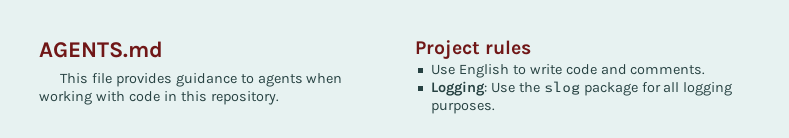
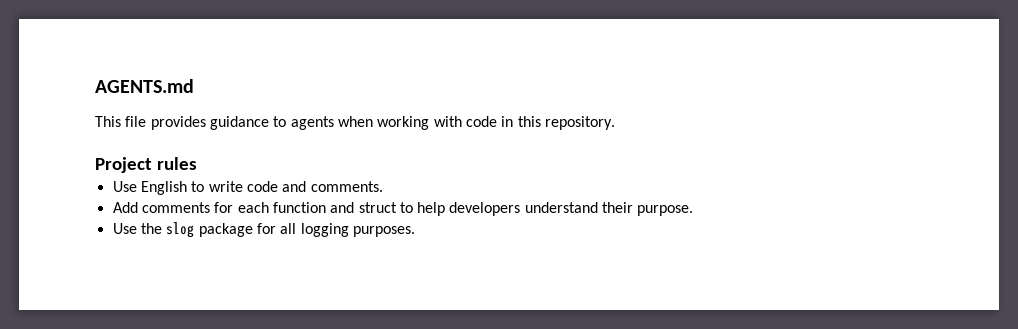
- Logging: Use the slog package for all logging purposes.
+ Add comments for each function and struct to help developers understand their purpose.
+ Use the slog package for all logging purposes.

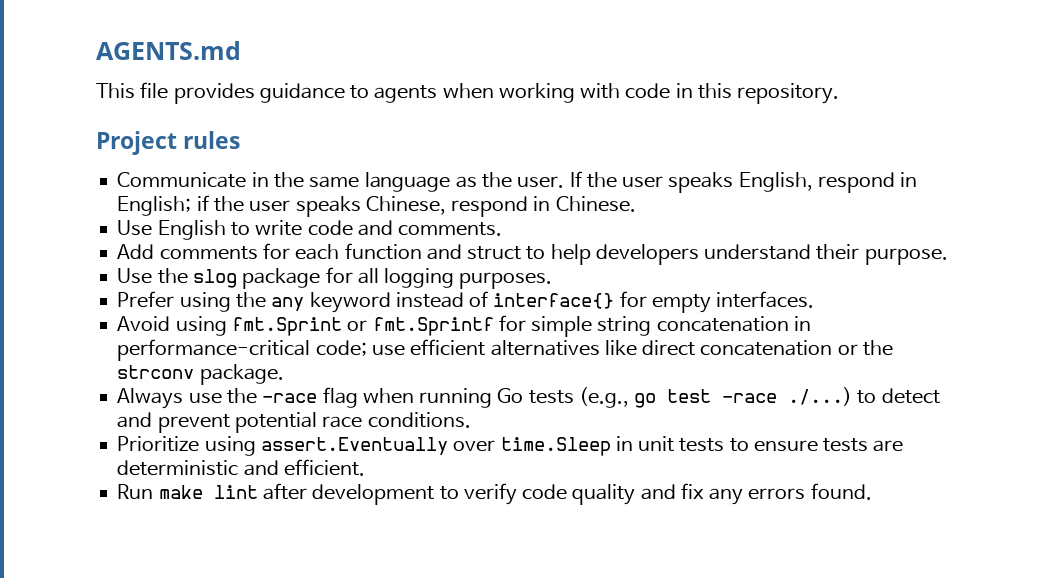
+ Communicate in the same language as the user. If the user speaks English, respond in English; if the user speaks Chinese, respond in Chinese.
+ Prefer using the any keyword instead of interface{} for empty interfaces.
+ Avoid using fmt.Sprint or fmt.Sprintf for simple string concatenation in performance-critical code; use efficient alternatives like direct concatenation or the strconv package.
+ Always use the -race flag when running Go tests (e.g., go test -race ./...) to detect and prevent potential race conditions.
+ Prioritize using assert.Eventually over time.Sleep in unit tests to ensure tests are deterministic and efficient.
+ Run make lint after development to verify code quality and fix any errors found.

